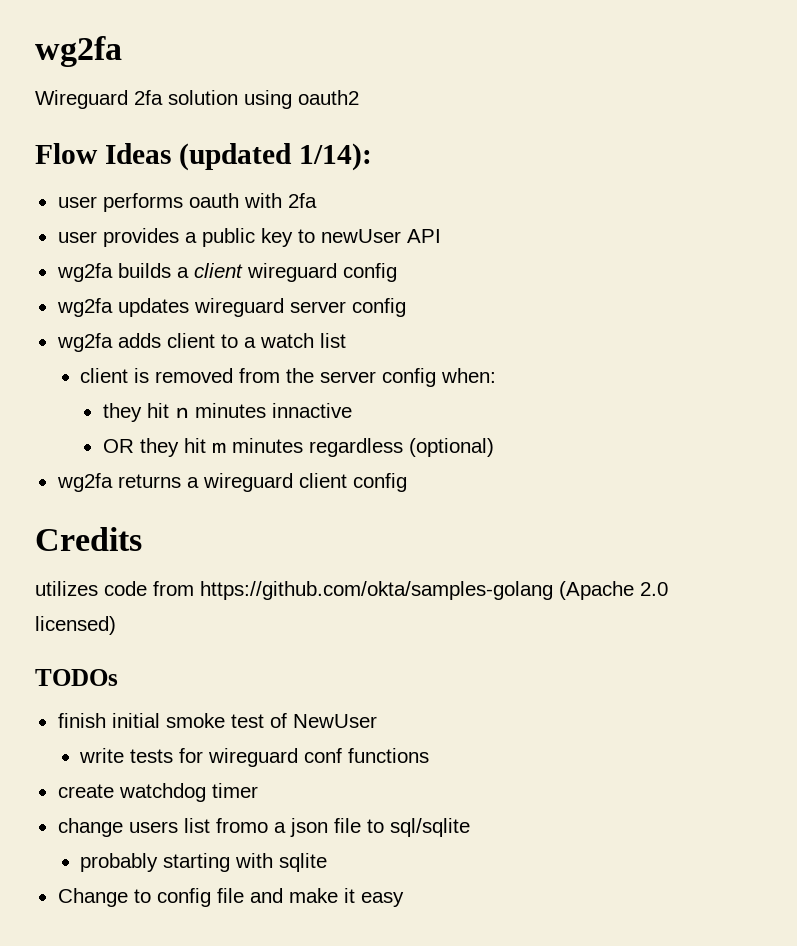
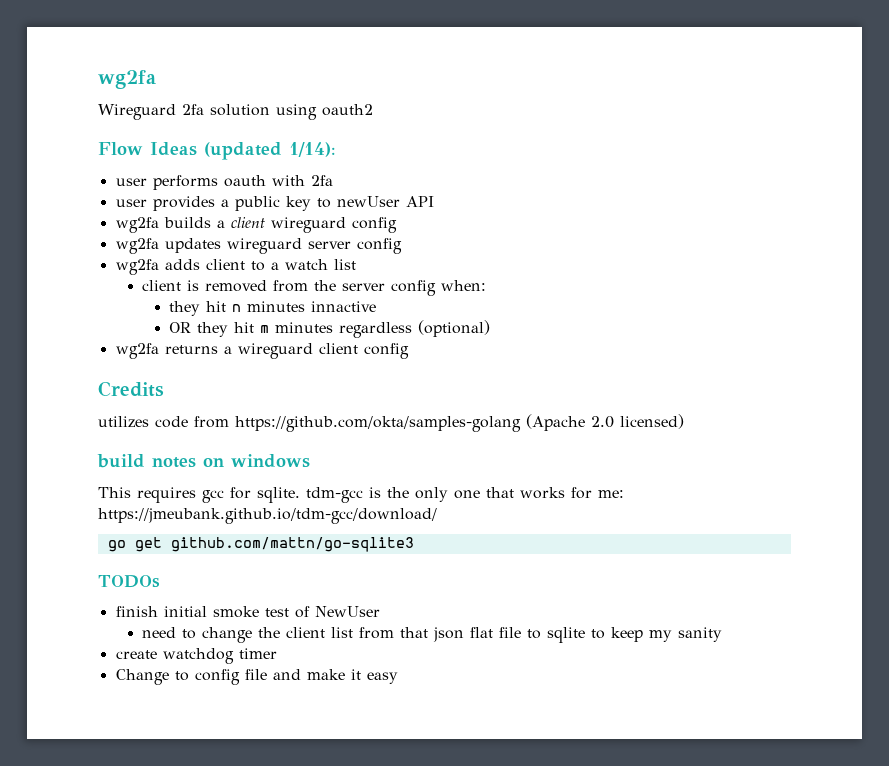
+ build notes on windows
+ This requires gcc for sqlite. tdm-gcc is the only one that works for me: https://jmeubank.github.io/tdm-gcc/download/
+ go get github.com/mattn/go-sqlite3
- write tests for wireguard conf functions
+ need to change the client list from that json flat file to sqlite to keep my sanity
  create watchdog timer
- change users list fromo a json file to sql/sqlite
- probably starting with sqlite

